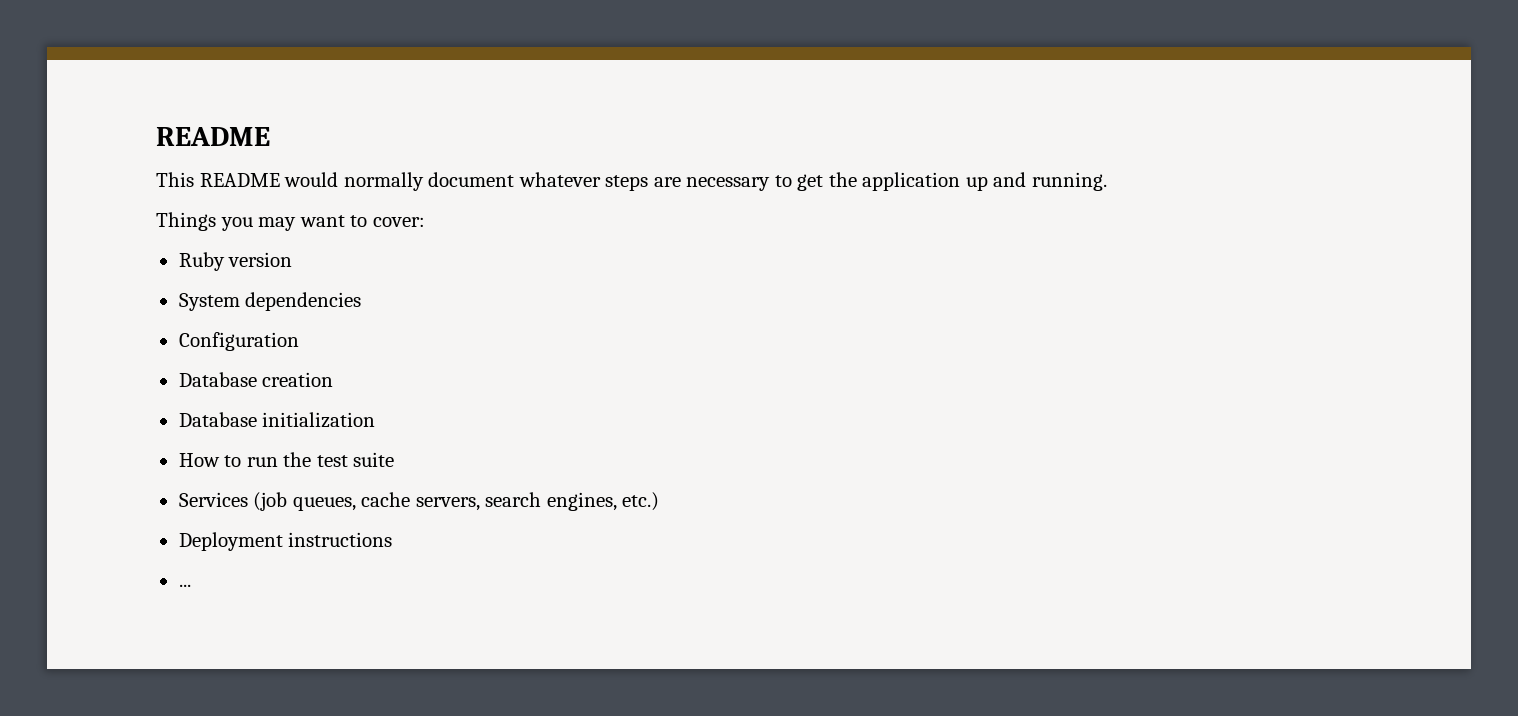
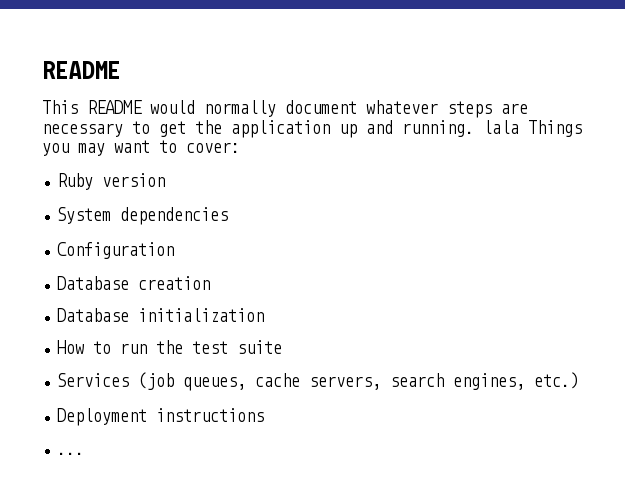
- This README would normally document whatever steps are necessary to get the application up and running.
- Things you may want to cover:
+ This README would normally document whatever steps are necessary to get the application up and running. lala Things you may want to cover:

